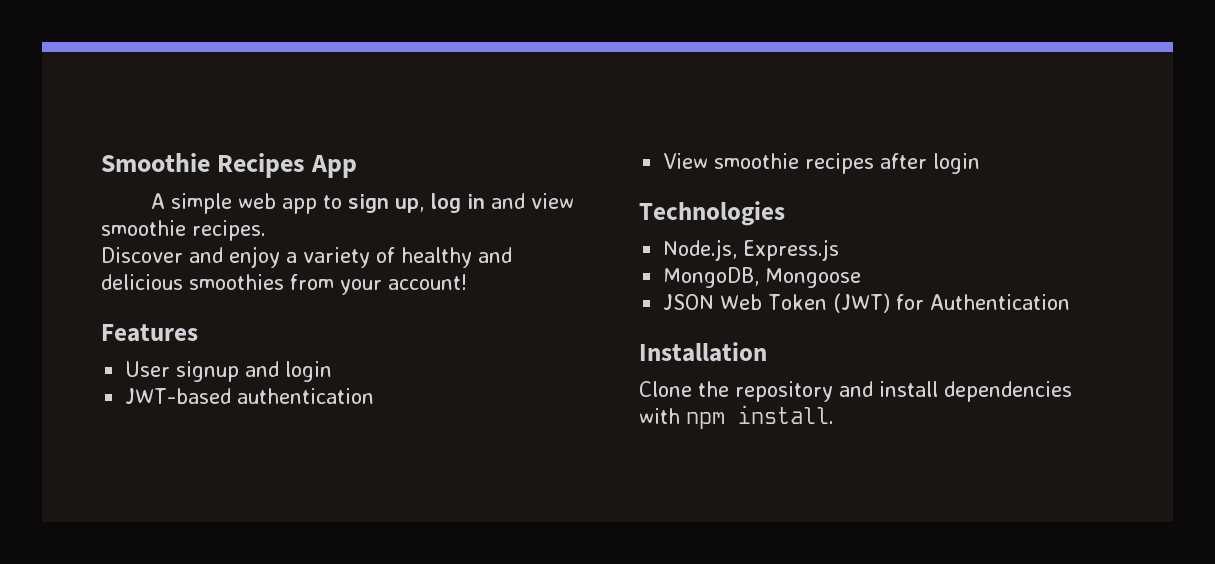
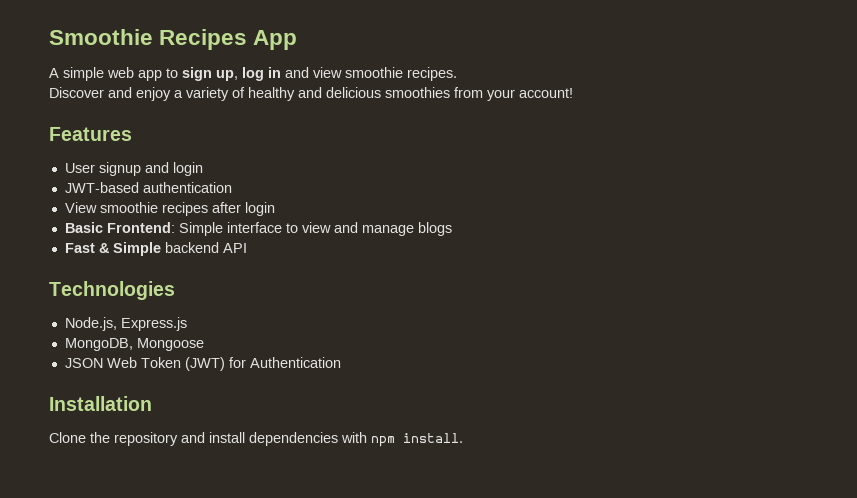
+ Basic Frontend: Simple interface to view and manage blogs
+ Fast & Simple backend API

